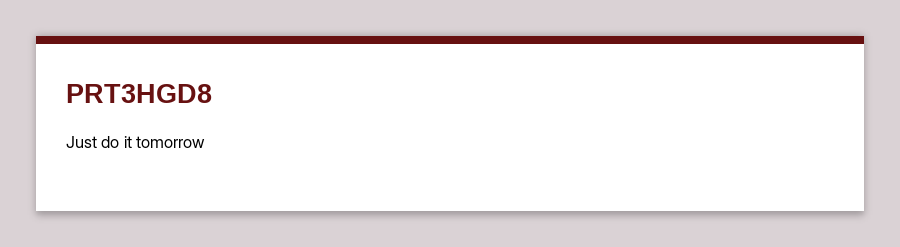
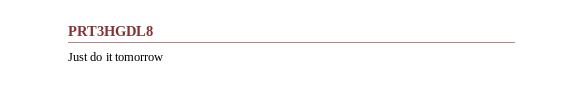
- PRT3HGD8
+ PRT3HGDL8

